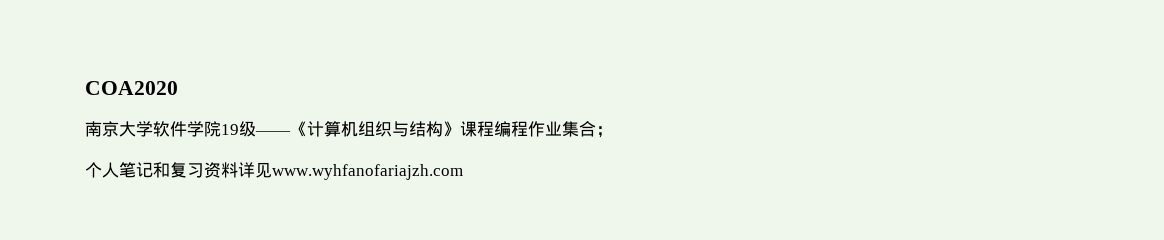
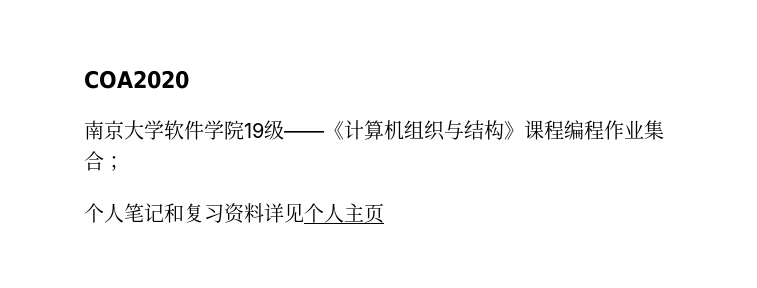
- 个人笔记和复习资料详见www.wyhfanofariajzh.com
+ 个人笔记和复习资料详见个人主页

